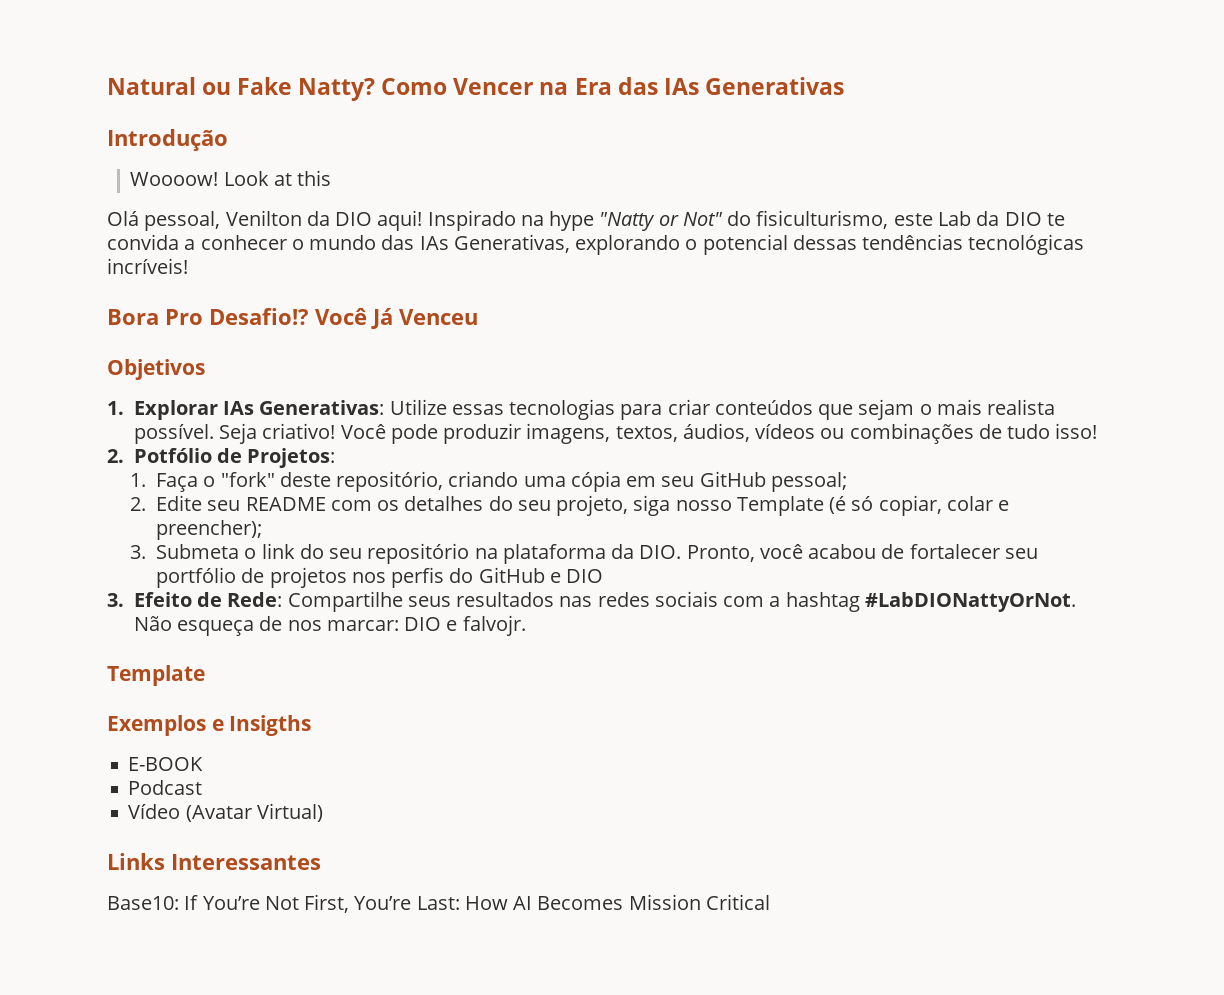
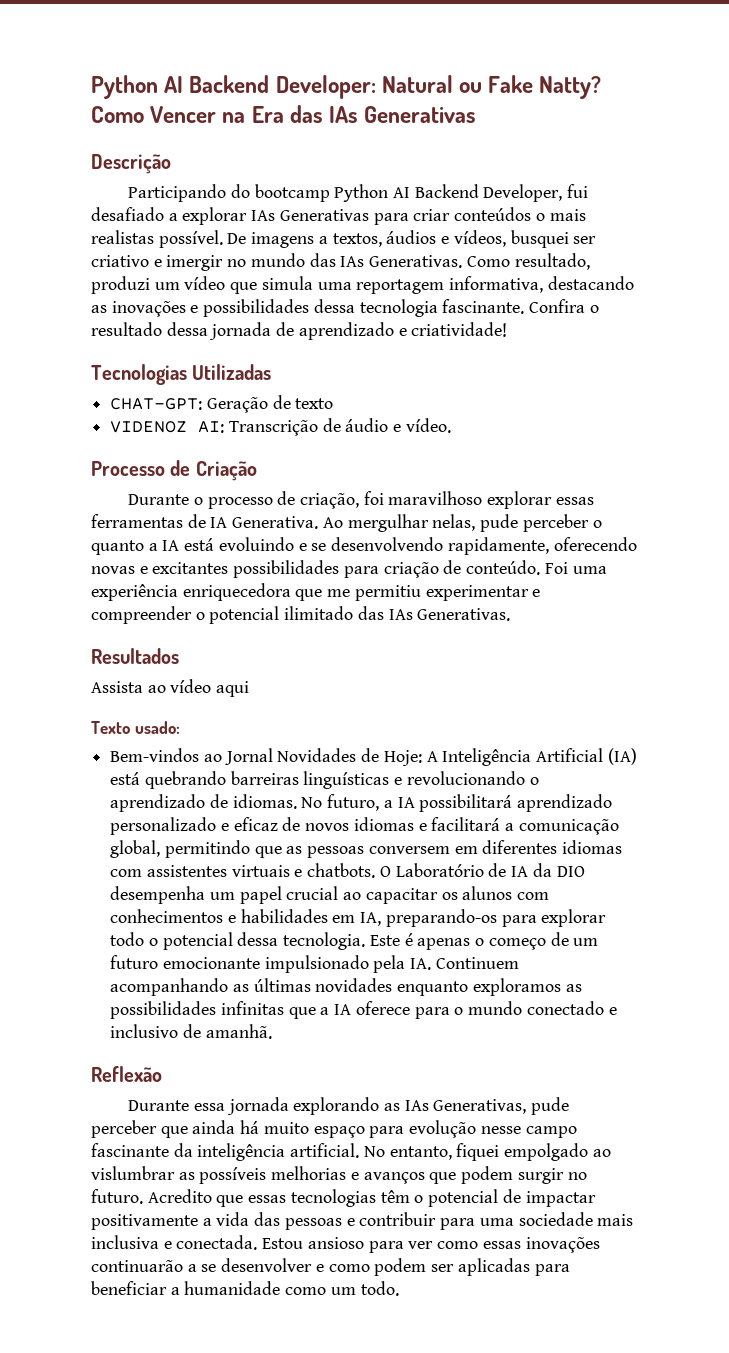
- Natural ou Fake Natty?
+ Python AI Backend Developer: Natural ou Fake Natty?
- Introdução
- Woooow! Look at this
- Olá pessoal, Venilton da DIO aqui! Inspirado na hype "Natty or Not" do fisiculturismo, este Lab da DIO te convida a conhecer o mundo das IAs Generativas, explorando o potencial dessas tendências tecnológicas incríveis!
- Bora Pro Desafio!? Você Já Venceu
- Objetivos
- 1. Explorar IAs Generativas: Utilize essas tecnologias para criar conteúdos que sejam o mais realista possível. Seja criativo! Você pode produzir imagens, textos, áudios, vídeos ou combinações de tudo isso!
- 2. Potfólio de Projetos:
- 1. Faça o "fork" deste repositório, criando uma cópia em seu GitHub pessoal;
- 2. Edite seu README com os detalhes do seu projeto, siga nosso Template (é só copiar, colar e preencher);
- 3. Submeta o link do seu repositório na plataforma da DIO. Pronto, você acabou de fortalecer seu portfólio de projetos nos perfis do GitHub e DIO
- 3. Efeito de Rede: Compartilhe seus resultados nas redes sociais com a hashtag #LabDIONattyOrNot. Não esqueça de nos marcar: DIO e falvojr.
- Template
- Exemplos e Insigths
- E-BOOK
- Podcast
- Vídeo (Avatar Virtual)
- Links Interessantes
- Base10: If You’re Not First, You’re Last: How AI Becomes Mission Critical
+ Descrição
+ Participando do bootcamp Python AI Backend Developer, fui desafiado a explorar IAs Generativas para criar conteúdos o mais realistas possível. De imagens a textos, áudios e vídeos, busquei ser criativo e imergir no mundo das IAs Generativas. Como resultado, produzi um vídeo que simula uma reportagem informativa, destacando as inovações e possibilidades dessa tecnologia fascinante. Confira o resultado dessa jornada de aprendizado e criatividade!
+ Tecnologias Utilizadas
+ CHAT-GPT: Geração de texto
+ VIDENOZ AI: Transcrição de áudio e vídeo.
+ Processo de Criação
+ Durante o processo de criação, foi maravilhoso explorar essas ferramentas de IA Generativa. Ao mergulhar nelas, pude perceber o quanto a IA está evoluindo e se desenvolvendo rapidamente, oferecendo novas e excitantes possibilidades para criação de conteúdo. Foi uma experiência enriquecedora que me permitiu experimentar e compreender o potencial ilimitado das IAs Generativas.
+ Resultados
+ Assista ao vídeo aqui
+ Texto usado:
+ Bem-vindos ao Jornal Novidades de Hoje: A Inteligência Artificial (IA) está quebrando barreiras linguísticas e revolucionando o aprendizado de idiomas. No futuro, a IA possibilitará aprendizado personalizado e eficaz de novos idiomas e facilitará a comunicação global, permitindo que as pessoas conversem em diferentes idiomas com assistentes virtuais e chatbots. O Laboratório de IA da DIO desempenha um papel crucial ao capacitar os alunos com conhecimentos e habilidades em IA, preparando-os para explorar todo o potencial dessa tecnologia. Este é apenas o começo de um futuro emocionante impulsionado pela IA. Continuem acompanhando as últimas novidades enquanto exploramos as possibilidades infinitas que a IA oferece para o mundo conectado e inclusivo de amanhã.
+ Reflexão
+ Durante essa jornada explorando as IAs Generativas, pude perceber que ainda há muito espaço para evolução nesse campo fascinante da inteligência artificial. No entanto, fiquei empolgado ao vislumbrar as possíveis melhorias e avanços que podem surgir no futuro. Acredito que essas tecnologias têm o potencial de impactar positivamente a vida das pessoas e contribuir para uma sociedade mais inclusiva e conectada. Estou ansioso para ver como essas inovações continuarão a se desenvolver e como podem ser aplicadas para beneficiar a humanidade como um todo.

